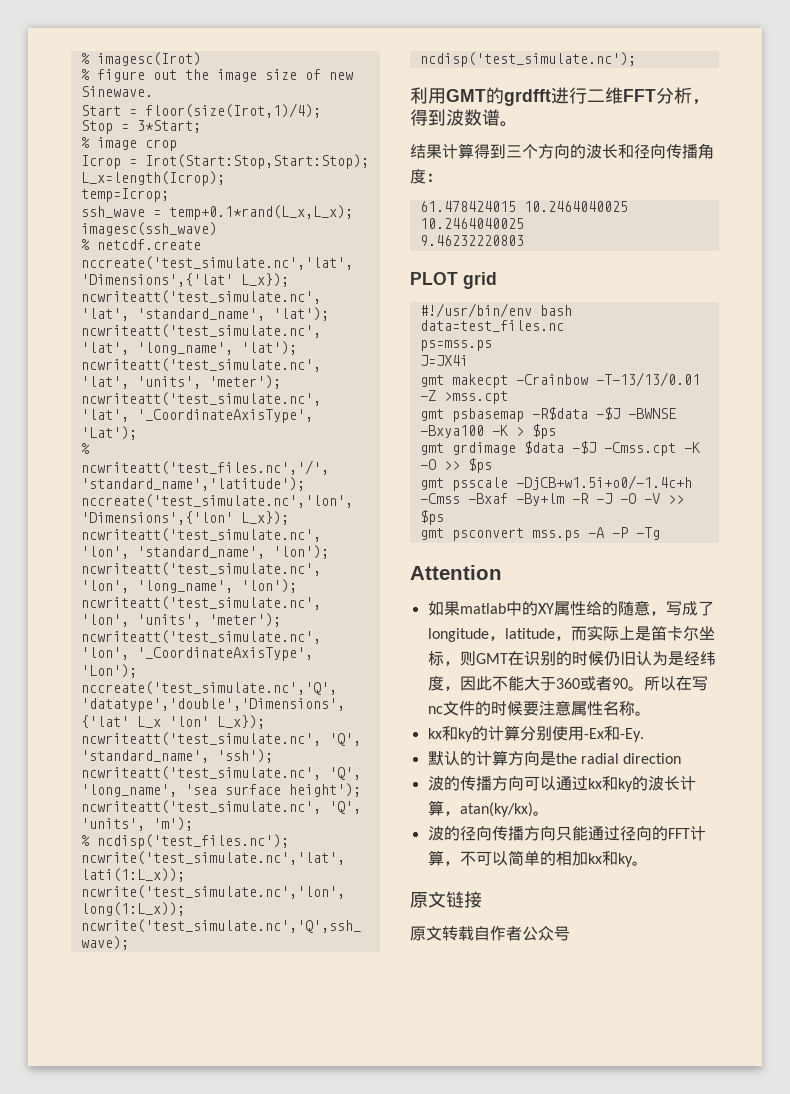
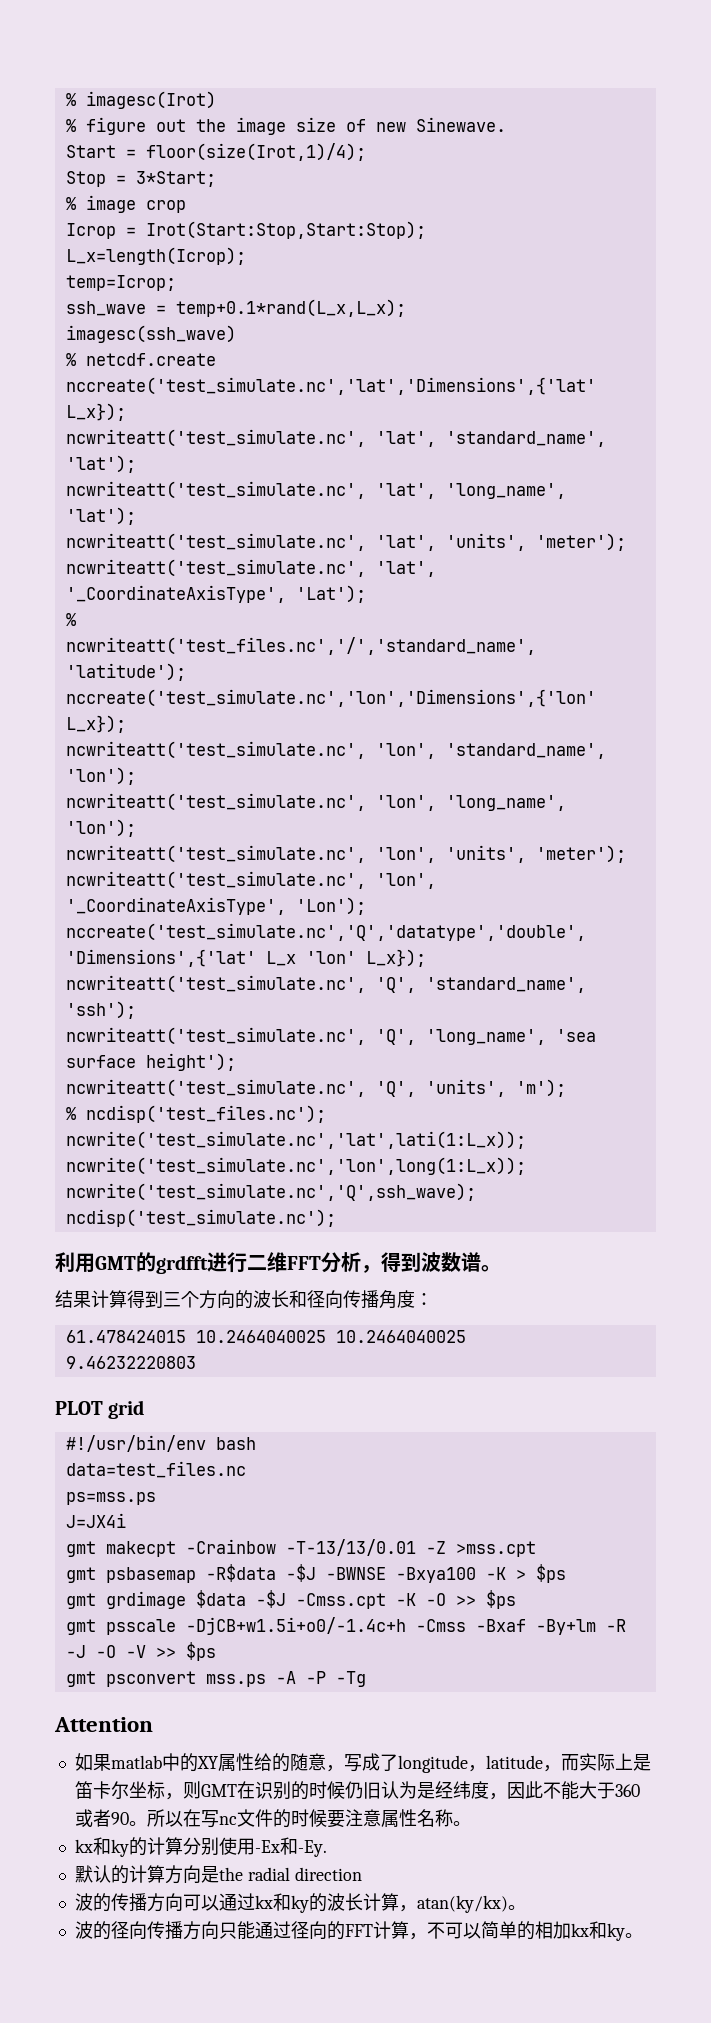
- 原文链接
- 原文转载自作者公众号

